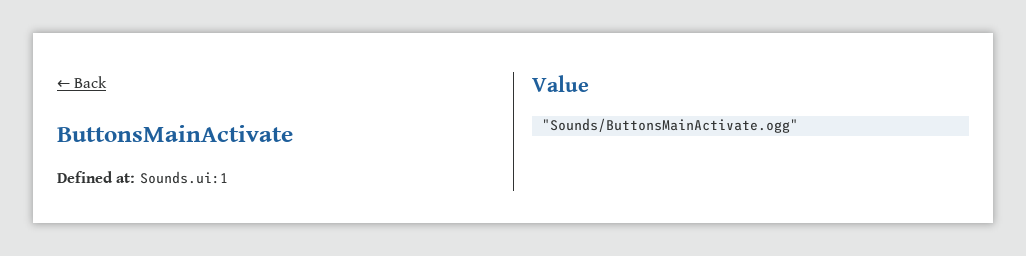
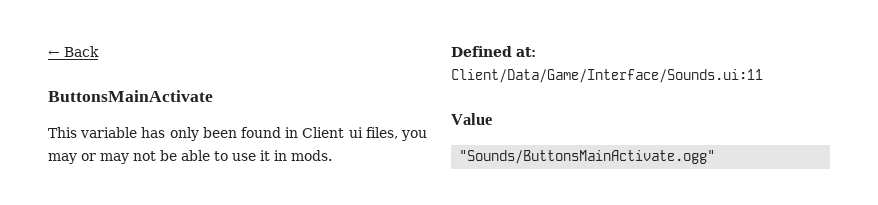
+ This variable has only been found in Client ui files, you may or may not be able to use it in mods.
- Defined at: Sounds.ui:1
+ Defined at: Client/Data/Game/Interface/Sounds.ui:11

